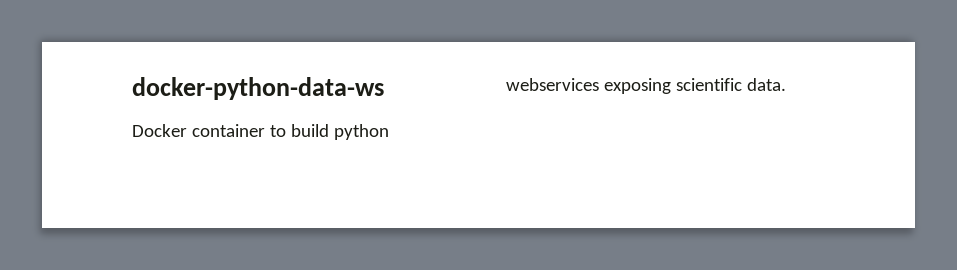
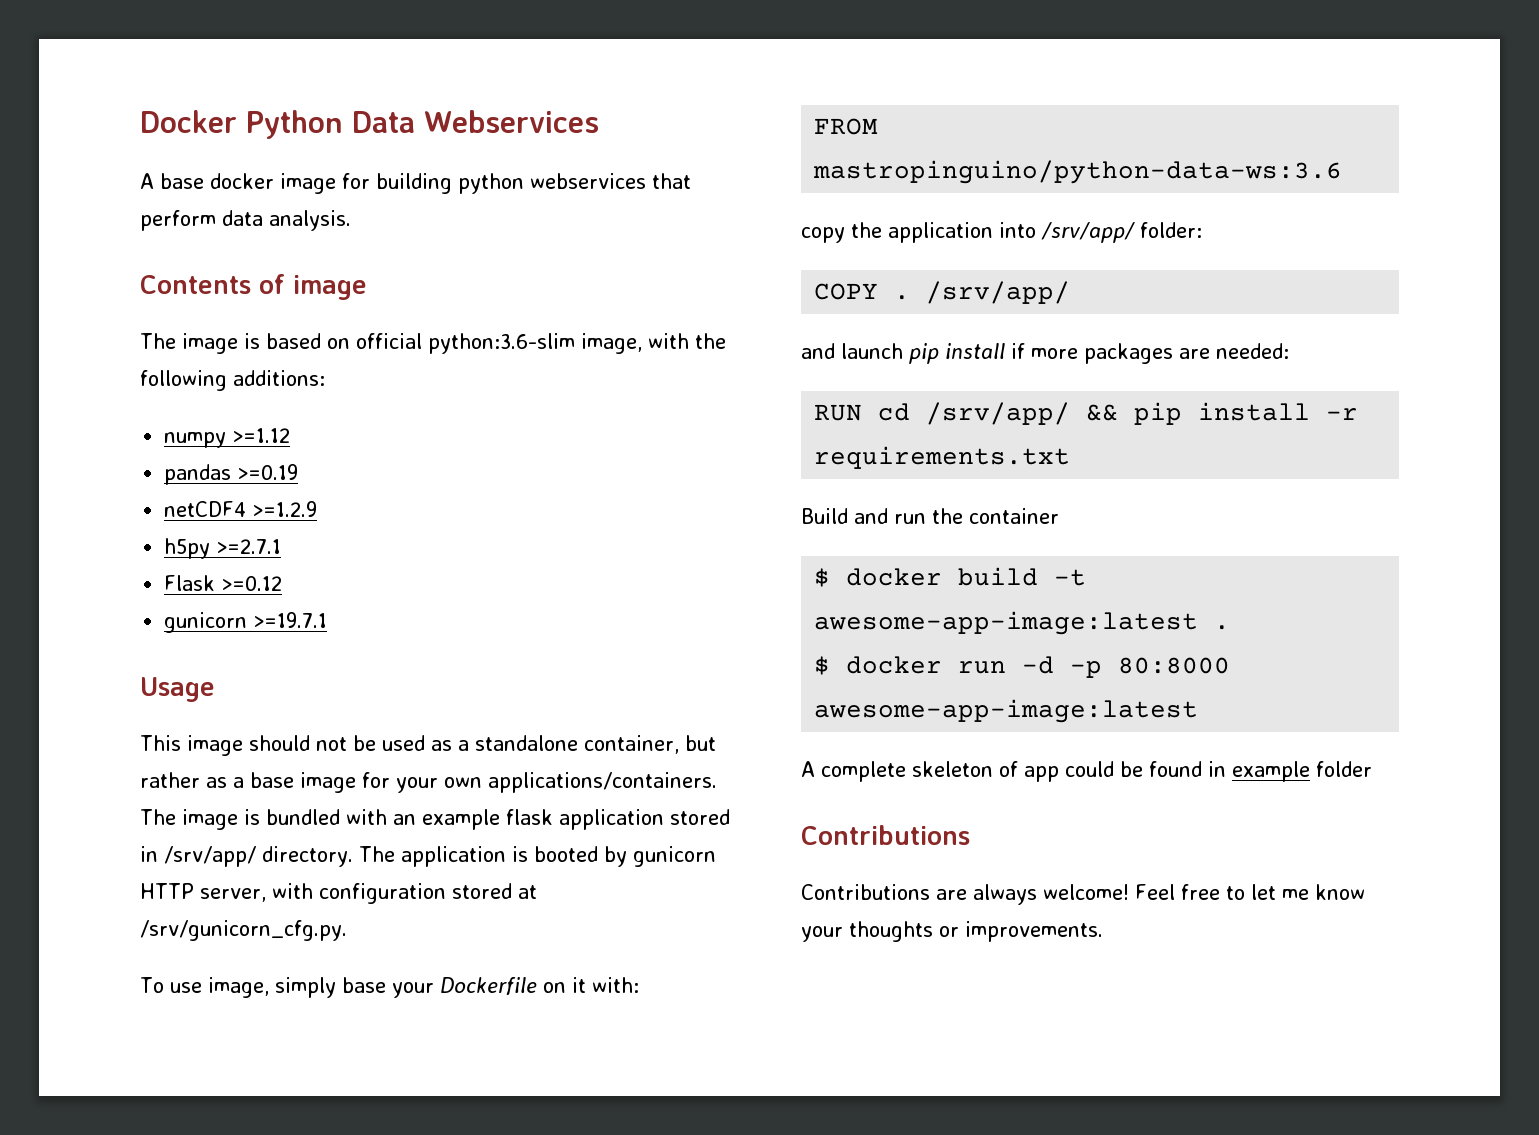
- docker-python-data-ws
- Docker container to build python webservices exposing scientific data.
+ Docker Python Data Webservices
+ A base docker image for building python webservices that perform data analysis.
+ Contents of image
+ The image is based on official python:3.6-slim image, with the following additions:
+ numpy >=1.12
+ pandas >=0.19
+ netCDF4 >=1.2.9
+ h5py >=2.7.1
+ Flask >=0.12
+ gunicorn >=19.7.1
+ Usage
+ This image should not be used as a standalone container, but rather as a base image for your own applications/containers. The image is bundled with an example flask application stored in /srv/app/ directory. The application is booted by gunicorn HTTP server, with configuration stored at /srv/gunicorn_cfg.py.
+ To use image, simply base your Dockerfile on it with:
+ FROM mastropinguino/python-data-ws:3.6
+ copy the application into /srv/app/ folder:
+ COPY . /srv/app/
+ and launch pip install if more packages are needed:
+ RUN cd /srv/app/ && pip install -r requirements.txt
+ Build and run the container
+ $ docker build -t awesome-app-image:latest .
+ $ docker run -d -p 80:8000 awesome-app-image:latest
+ A complete skeleton of app could be found in example folder
+ Contributions
+ Contributions are always welcome! Feel free to let me know your thoughts or improvements.

